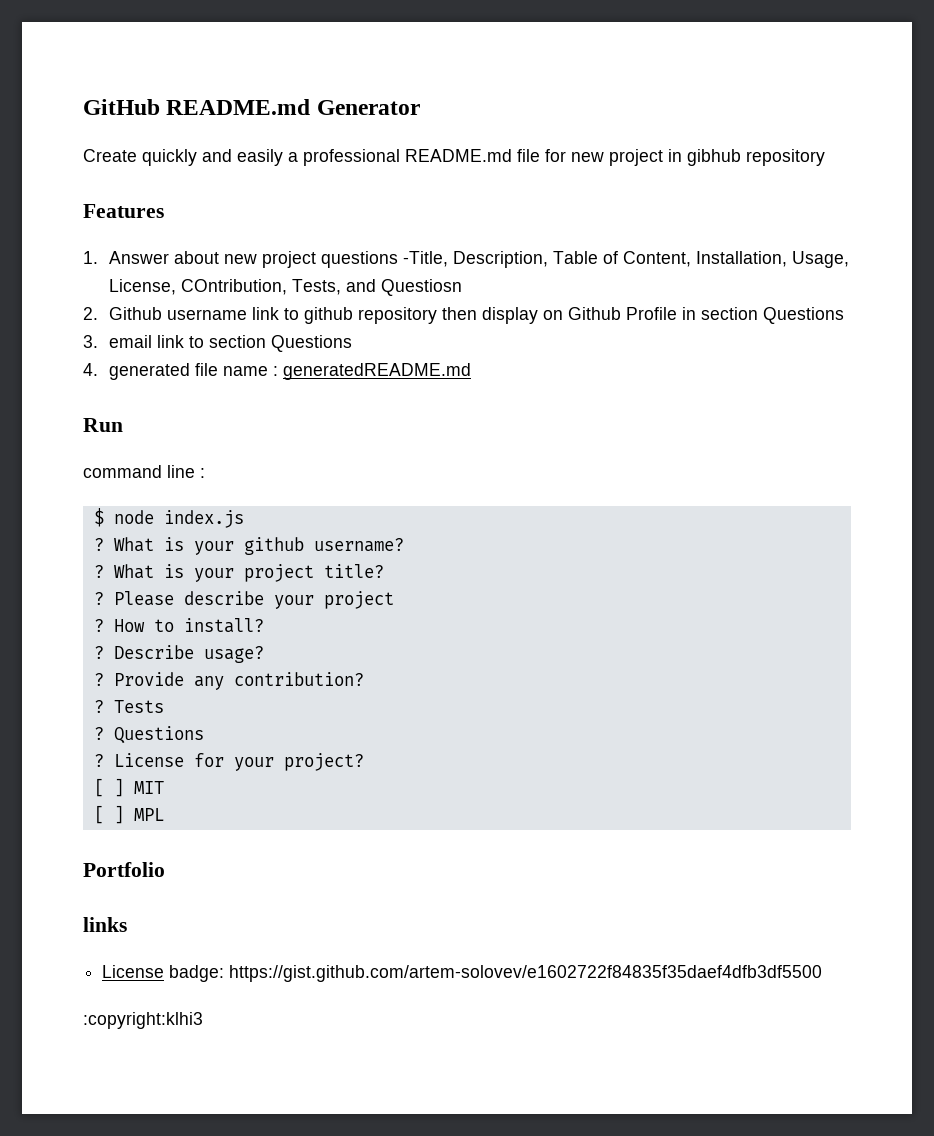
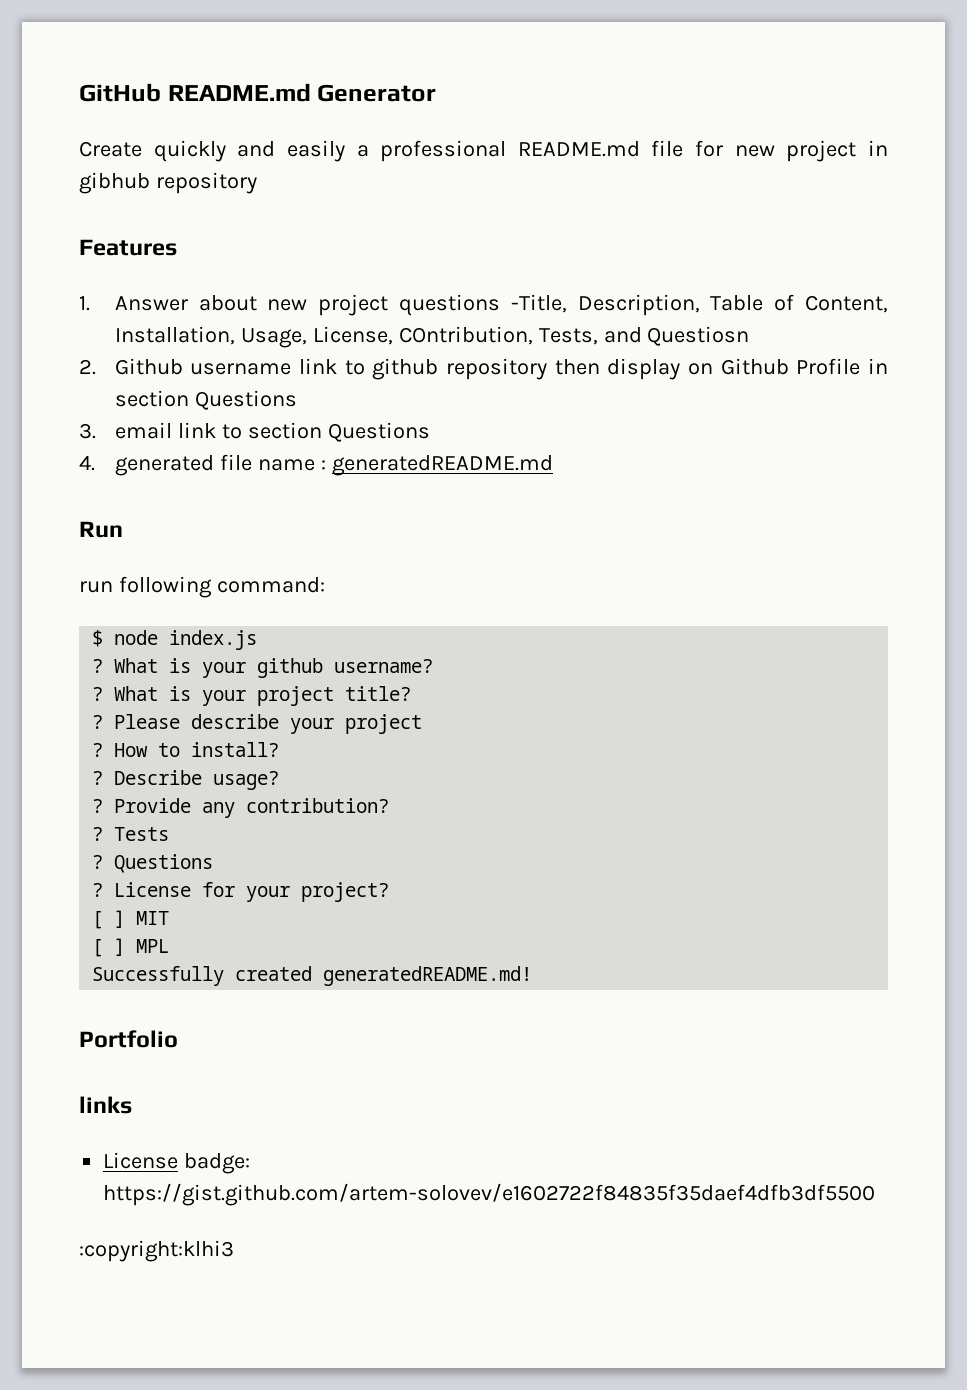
- command line :
+ run following command:
+ Successfully created generatedREADME.md!

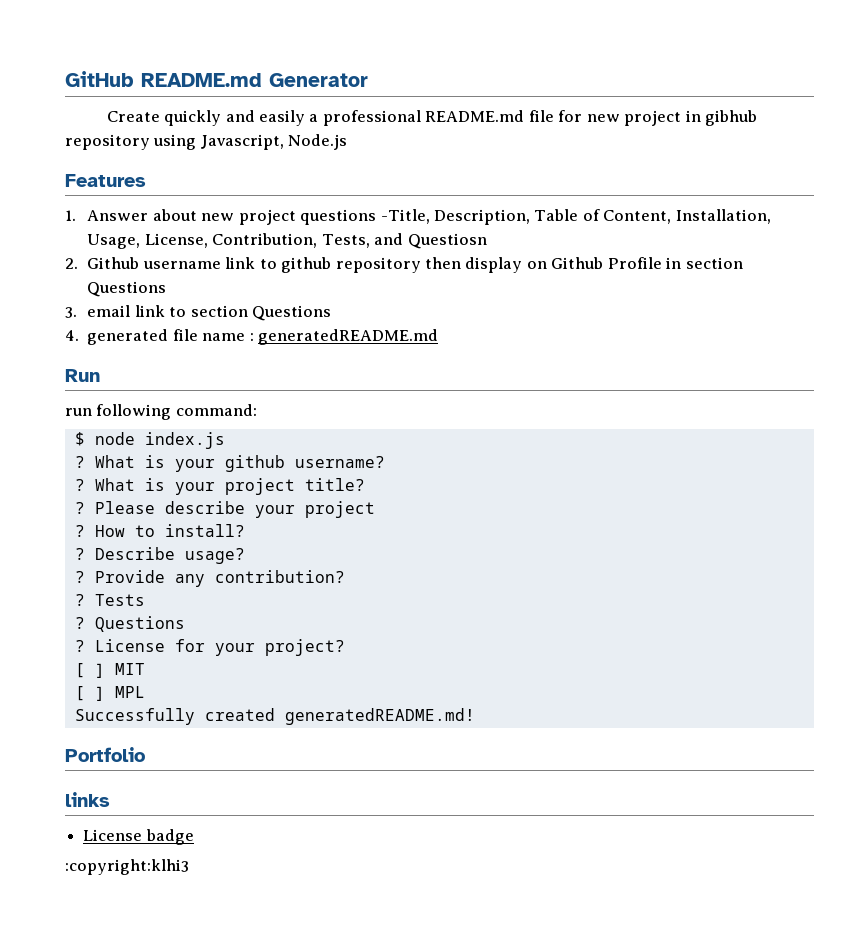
- Create quickly and easily a professional README.md file for new project in gibhub repository
+ Create quickly and easily a professional README.md file for new project in gibhub repository using Javascript, Node.js
- 1. Answer about new project questions -Title, Description, Table of Content, Installation, Usage, License, COntribution, Tests, and Questiosn
+ 1. Answer about new project questions -Title, Description, Table of Content, Installation, Usage, License, Contribution, Tests, and Questiosn
- License badge: https://gist.github.com/artem-solovev/e1602722f84835f35daef4dfb3df5500
+ License badge

